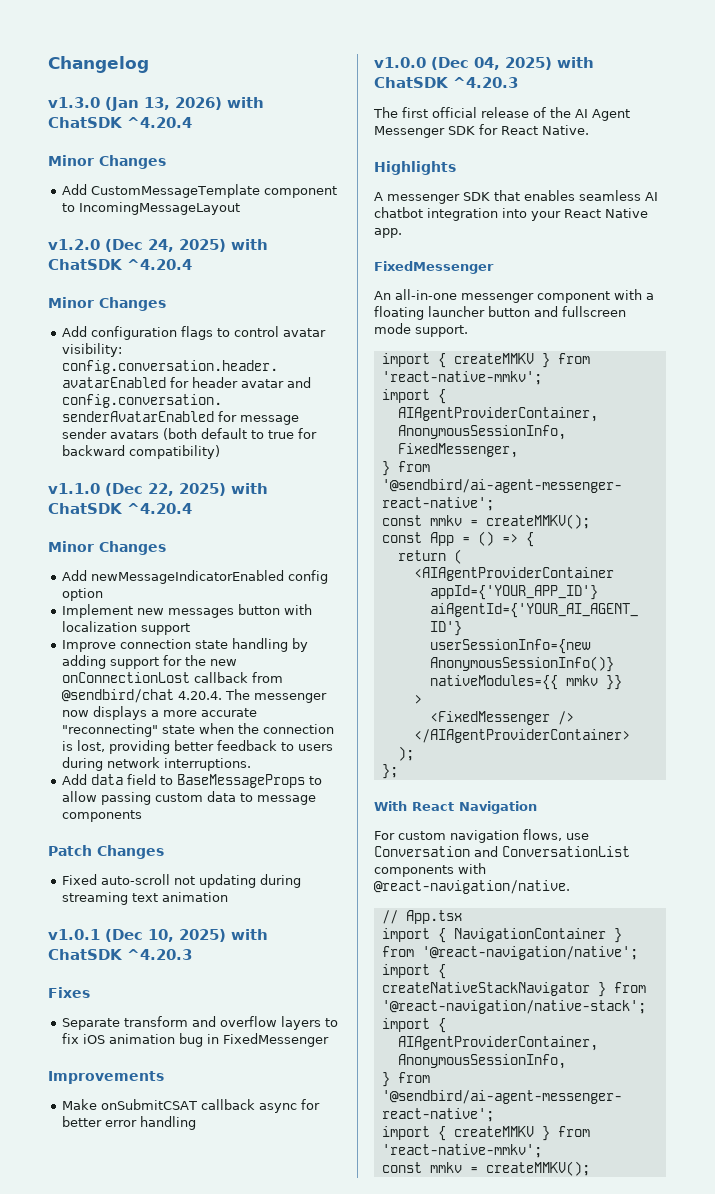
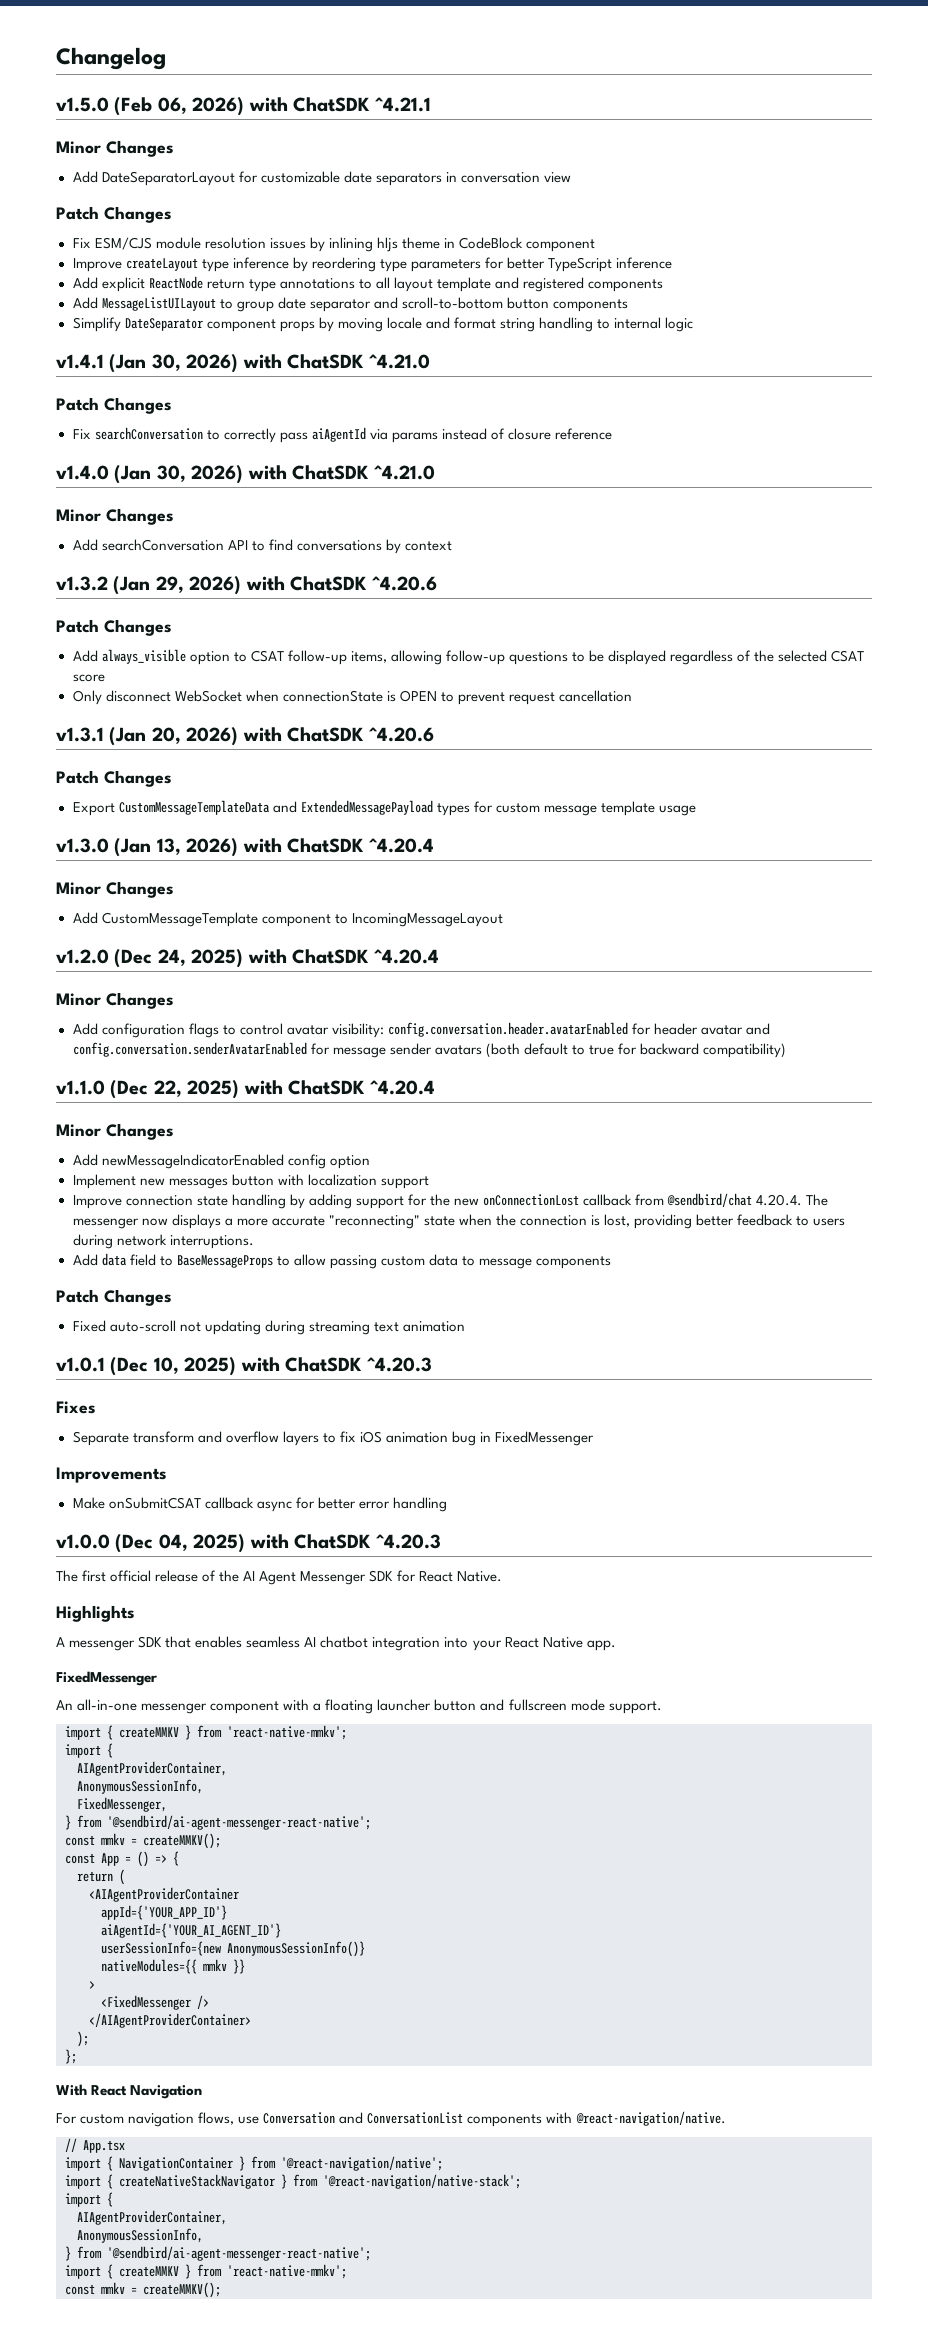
+ v1.5.0 (Feb 06, 2026) with ChatSDK ^4.21.1
+ Minor Changes
+ Add DateSeparatorLayout for customizable date separators in conversation view
+ Patch Changes
+ Fix ESM/CJS module resolution issues by inlining hljs theme in CodeBlock component
+ Improve createLayout type inference by reordering type parameters for better TypeScript inference
+ Add explicit ReactNode return type annotations to all layout template and registered components
+ Add MessageListUILayout to group date separator and scroll-to-bottom button components
+ Simplify DateSeparator component props by moving locale and format string handling to internal logic
+ v1.4.1 (Jan 30, 2026) with ChatSDK ^4.21.0
+ Patch Changes
+ Fix searchConversation to correctly pass aiAgentId via params instead of closure reference
+ v1.4.0 (Jan 30, 2026) with ChatSDK ^4.21.0
+ Minor Changes
+ Add searchConversation API to find conversations by context
+ v1.3.2 (Jan 29, 2026) with ChatSDK ^4.20.6
+ Patch Changes
+ Add always_visible option to CSAT follow-up items, allowing follow-up questions to be displayed regardless of the selected CSAT score
+ Only disconnect WebSocket when connectionState is OPEN to prevent request cancellation
+ v1.3.1 (Jan 20, 2026) with ChatSDK ^4.20.6
+ Patch Changes
+ Export CustomMessageTemplateData and ExtendedMessagePayload types for custom message template usage

